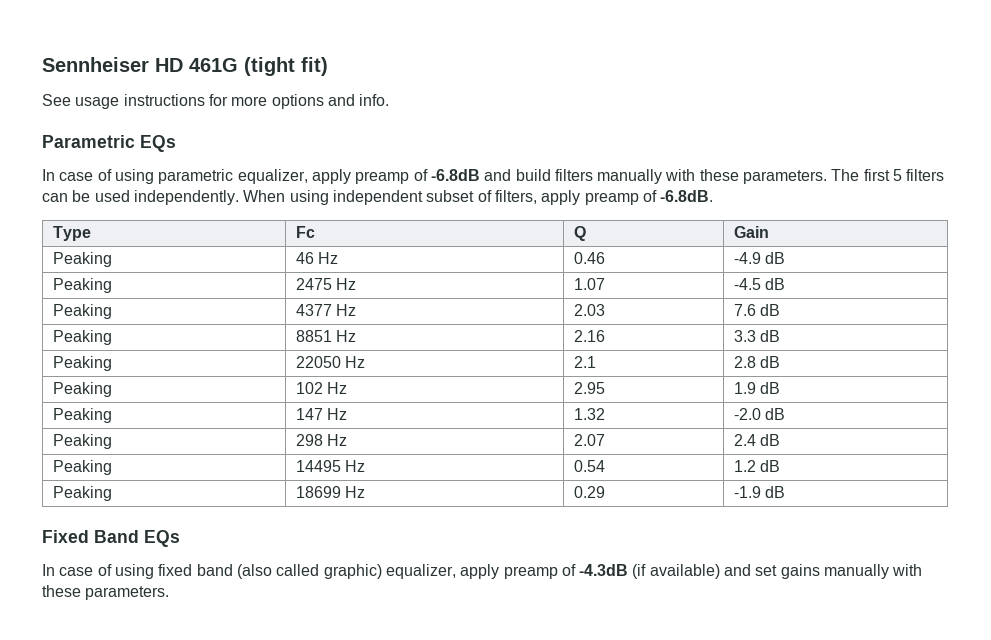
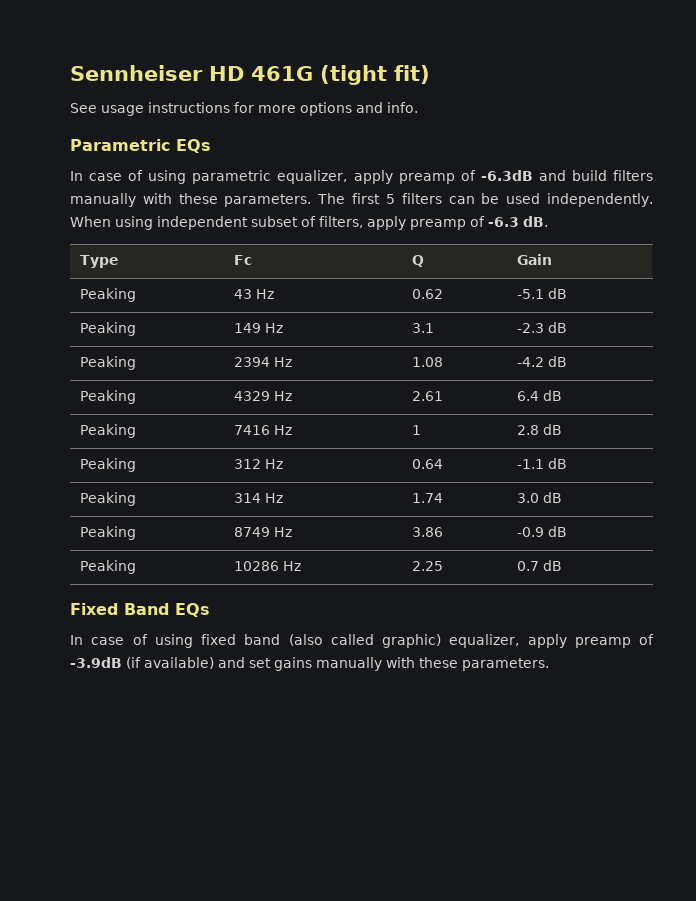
- In case of using parametric equalizer, apply preamp of -6.8dB and build filters manually with these parameters.
+ In case of using parametric equalizer, apply preamp of -6.3dB and build filters manually with these parameters.
- When using independent subset of filters, apply preamp of -6.8dB.
+ When using independent subset of filters, apply preamp of -6.3 dB.
- Peaking | 46 Hz | 0.46 | -4.9 dB
- Peaking | 2475 Hz | 1.07 | -4.5 dB
- Peaking | 4377 Hz | 2.03 | 7.6 dB
- Peaking | 8851 Hz | 2.16 | 3.3 dB
- Peaking | 22050 Hz | 2.1 | 2.8 dB
+ Peaking | 43 Hz | 0.62 | -5.1 dB
+ Peaking | 149 Hz | 3.1 | -2.3 dB
+ Peaking | 2394 Hz | 1.08 | -4.2 dB
+ Peaking | 4329 Hz | 2.61 | 6.4 dB
+ Peaking | 7416 Hz | 1 | 2.8 dB
- Peaking | 102 Hz | 2.95 | 1.9 dB
- Peaking | 147 Hz | 1.32 | -2.0 dB
- Peaking | 298 Hz | 2.07 | 2.4 dB
- Peaking | 14495 Hz | 0.54 | 1.2 dB
- Peaking | 18699 Hz | 0.29 | -1.9 dB
+ Peaking | 312 Hz | 0.64 | -1.1 dB
+ Peaking | 314 Hz | 1.74 | 3.0 dB
+ Peaking | 8749 Hz | 3.86 | -0.9 dB
+ Peaking | 10286 Hz | 2.25 | 0.7 dB
- In case of using fixed band (also called graphic) equalizer, apply preamp of -4.3dB (if available) and set gains manually with these parameters.
+ In case of using fixed band (also called graphic) equalizer, apply preamp of -3.9dB (if available) and set gains manually with these parameters.

